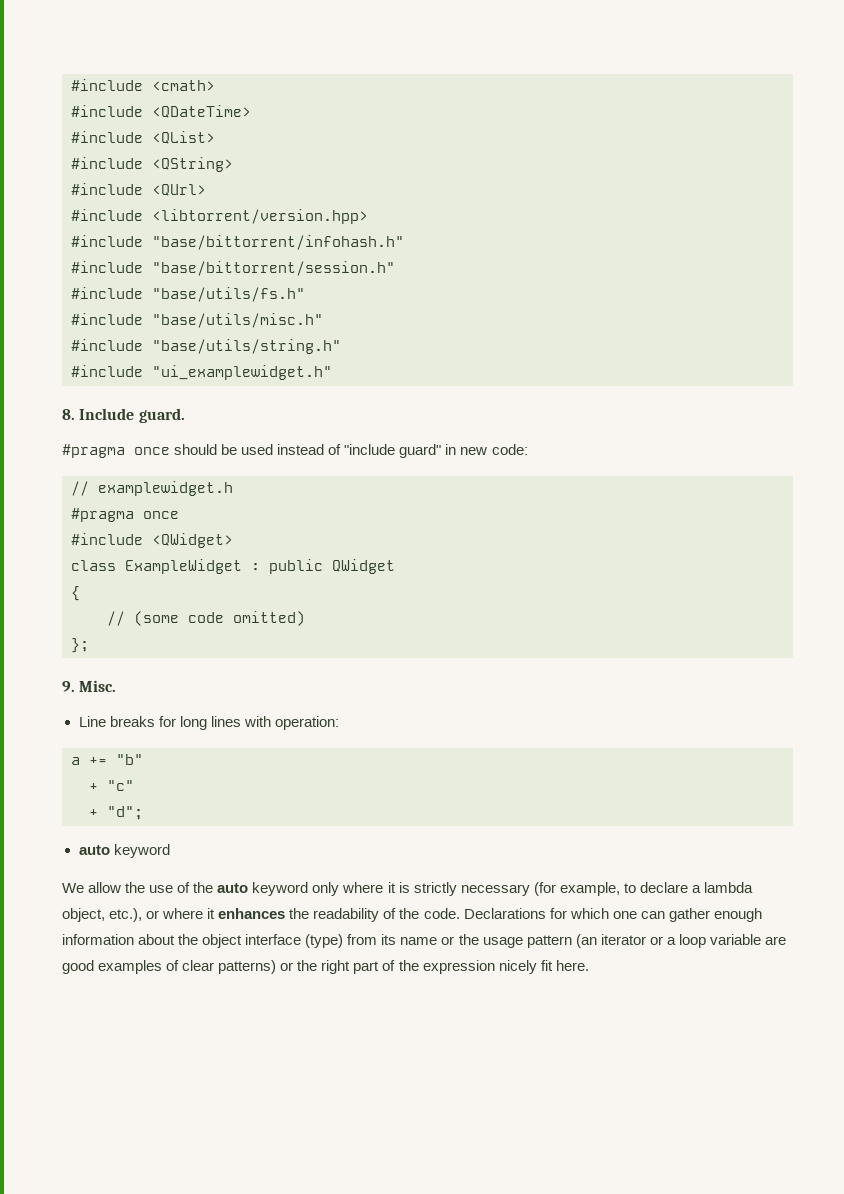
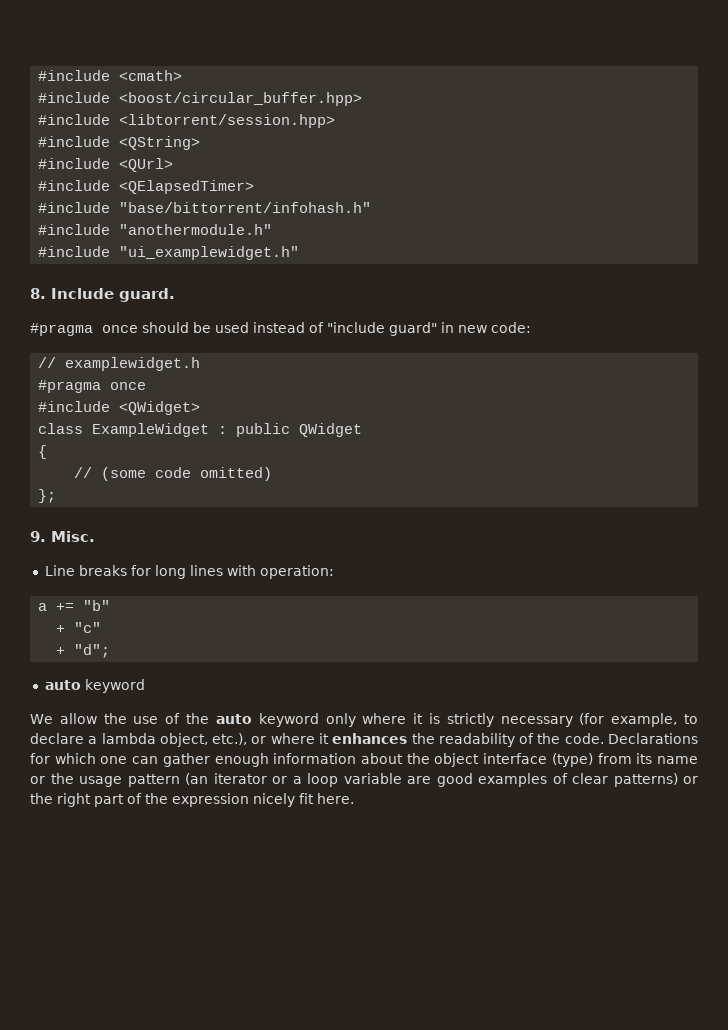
- #include <QDateTime>
- #include <QList>
+ #include <boost/circular_buffer.hpp>
+ #include <libtorrent/session.hpp>
- #include <libtorrent/version.hpp>
+ #include <QElapsedTimer>
- #include "base/bittorrent/session.h"
- #include "base/utils/fs.h"
- #include "base/utils/misc.h"
- #include "base/utils/string.h"
+ #include "anothermodule.h"

